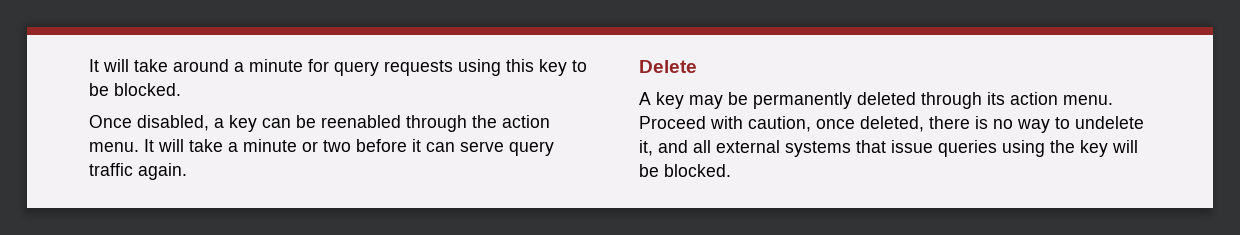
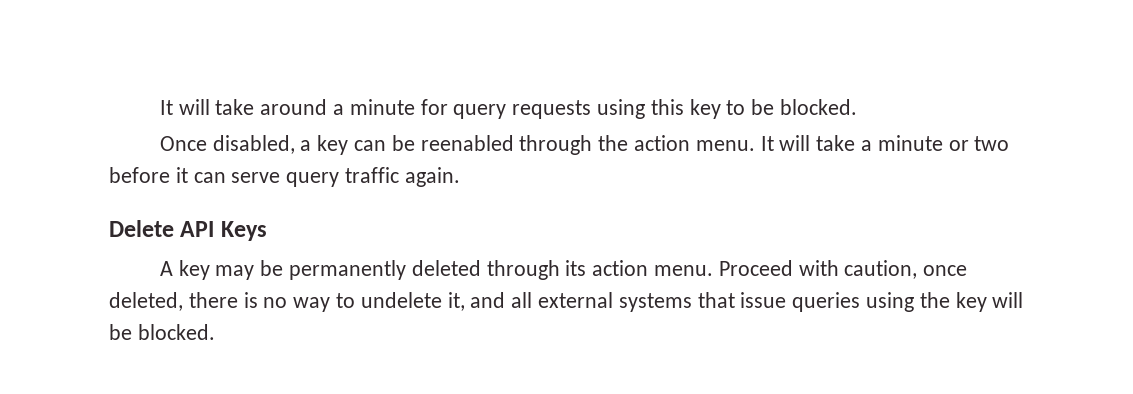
- Delete
+ Delete API Keys

